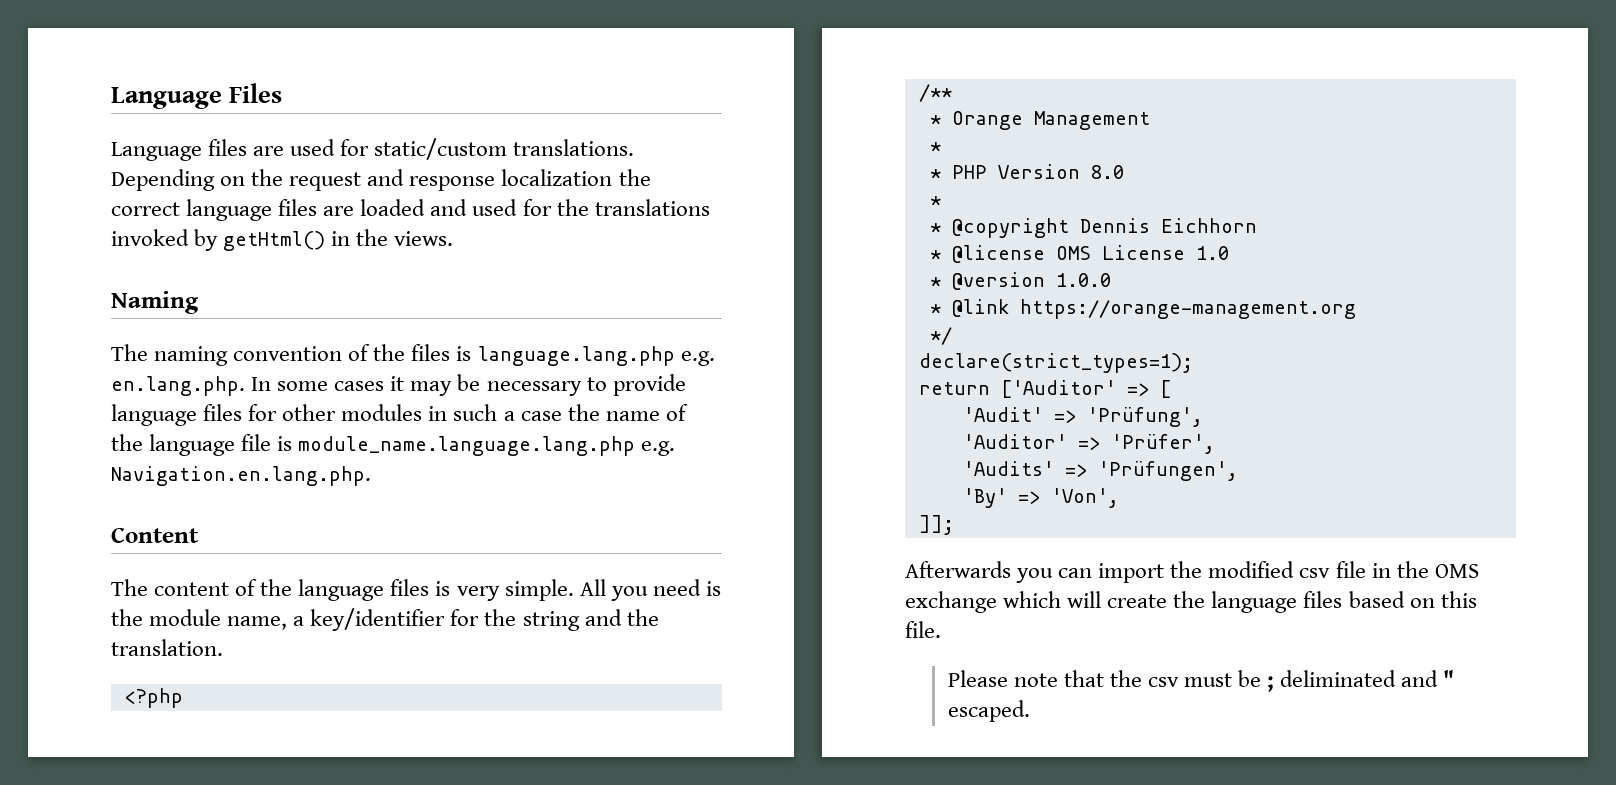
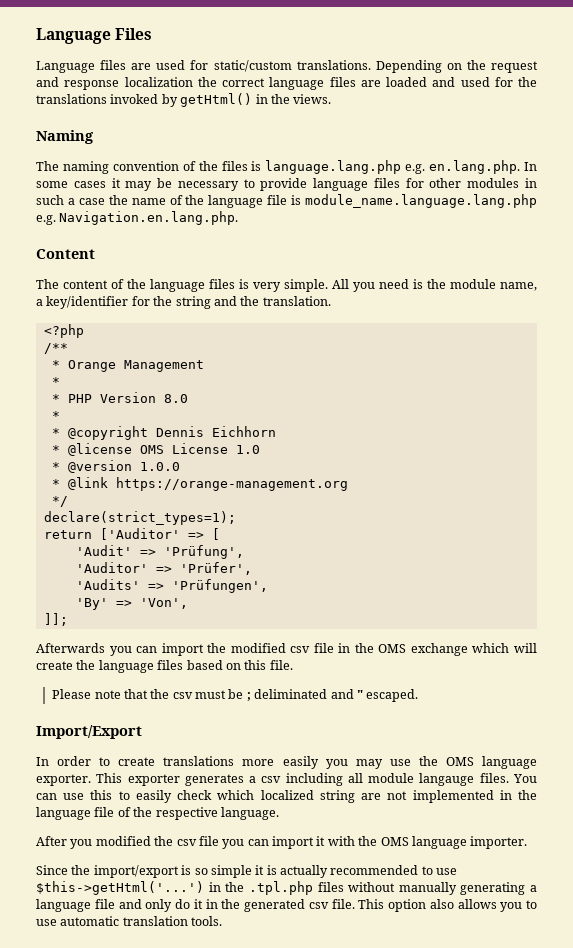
+ Import/Export
+ In order to create translations more easily you may use the OMS language exporter. This exporter generates a csv including all module langauge files. You can use this to easily check which localized string are not implemented in the language file of the respective language.
+ After you modified the csv file you can import it with the OMS language importer.
+ Since the import/export is so simple it is actually recommended to use $this->getHtml('...') in the .tpl.php files without manually generating a language file and only do it in the generated csv file. This option also allows you to use automatic translation tools.

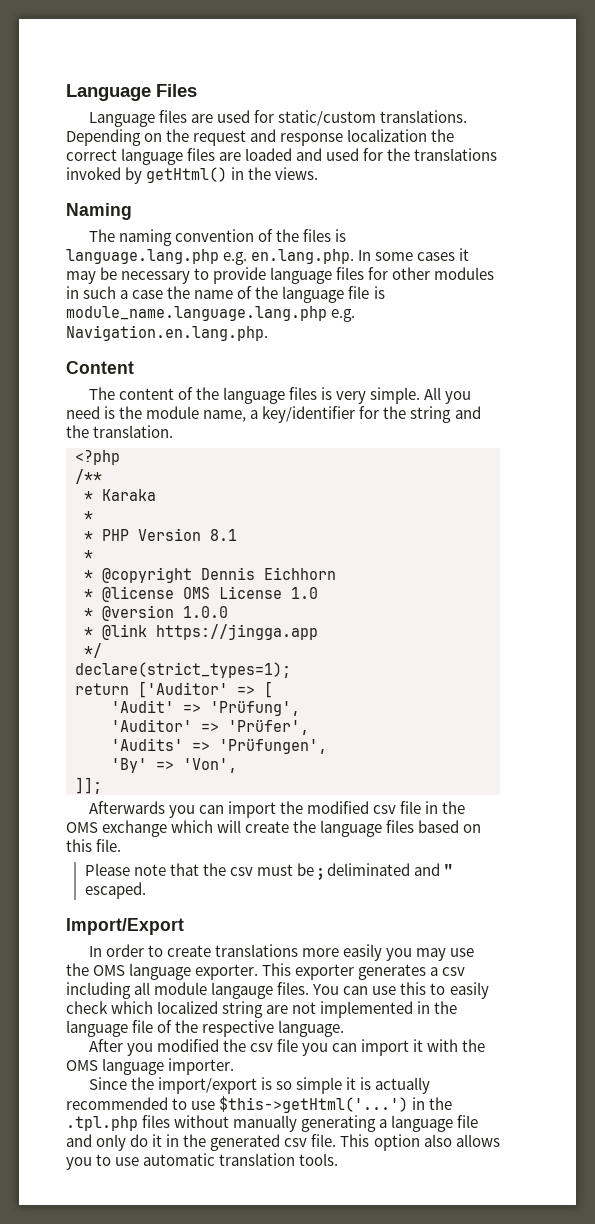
- * Orange Management
+ * Karaka
- * PHP Version 8.0
+ * PHP Version 8.1
- * @link https://orange-management.org
+ * @link https://jingga.app

